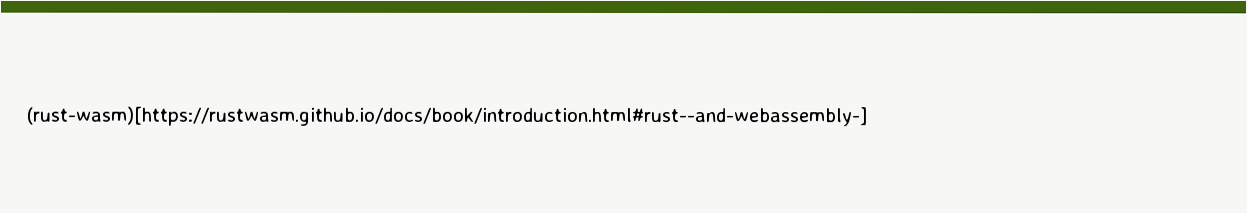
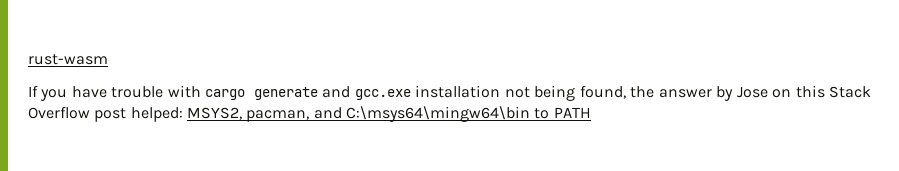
- (rust-wasm)[https://rustwasm.github.io/docs/book/introduction.html#rust--and-webassembly-]
+ rust-wasm
+ If you have trouble with cargo generate and gcc.exe installation not being found, the answer by Jose on this Stack Overflow post helped: MSYS2, pacman, and C:\msys64\mingw64\bin to PATH

